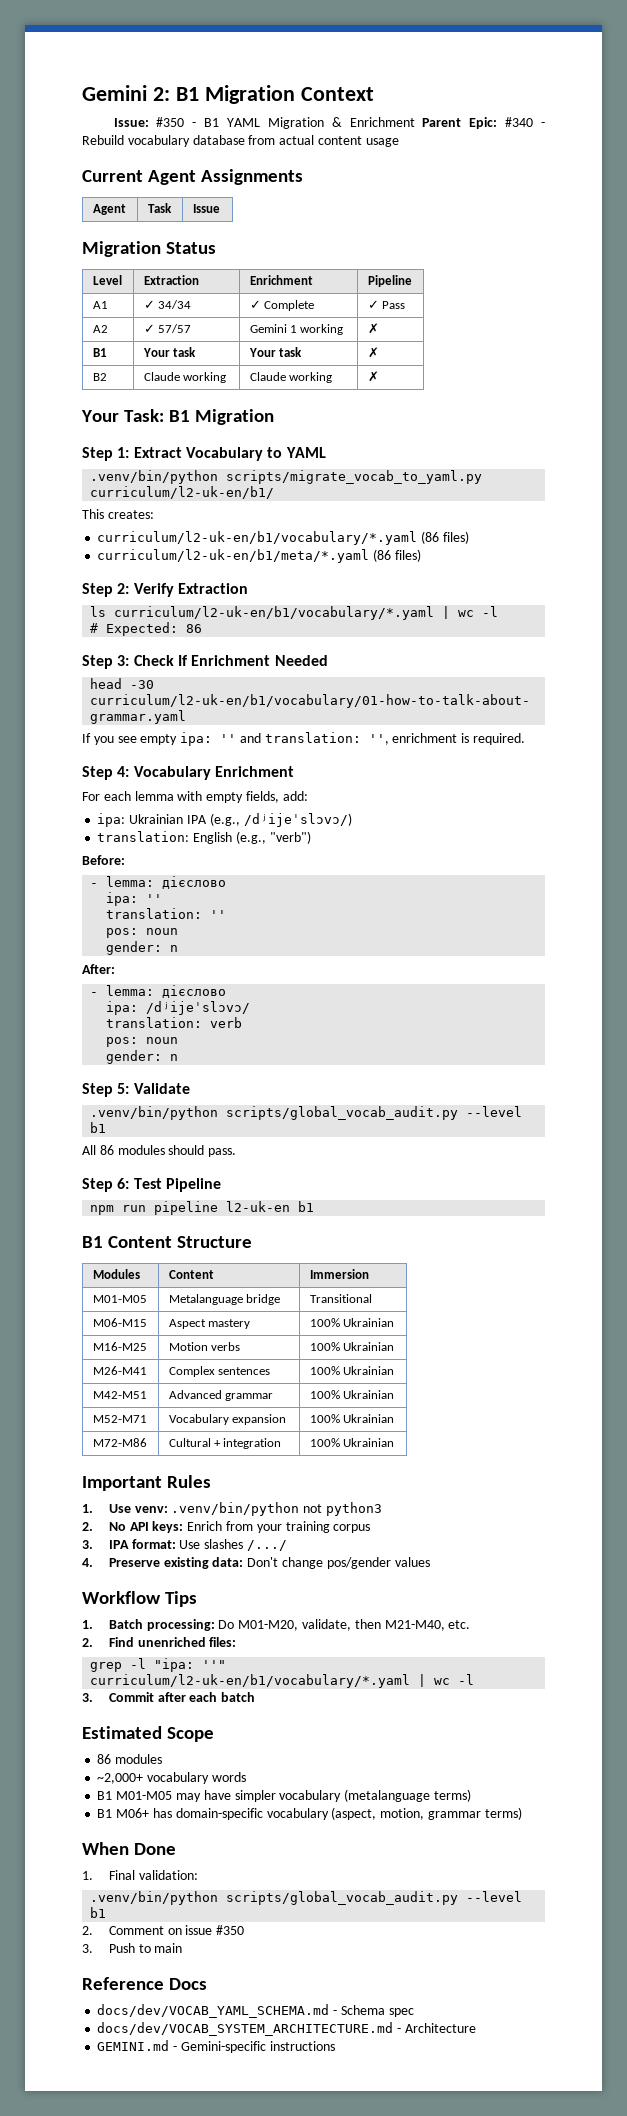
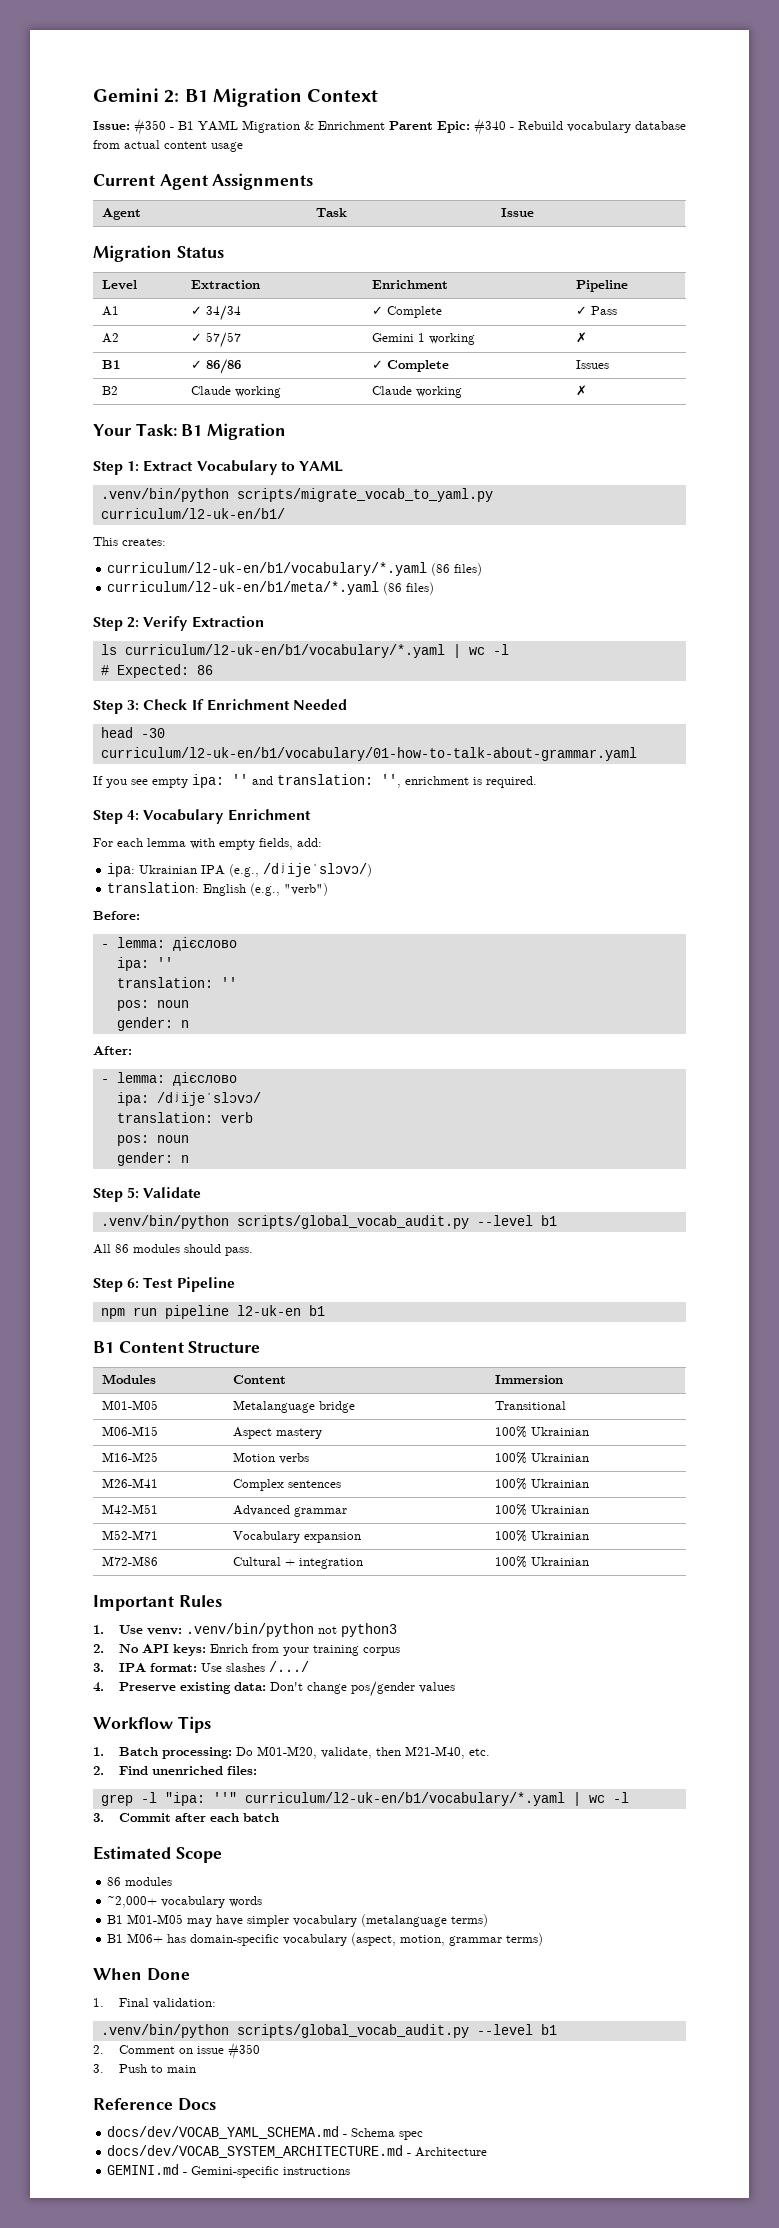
- B1 | Your task | Your task | ✗
+ B1 | ✓ 86/86 | ✓ Complete | Issues

